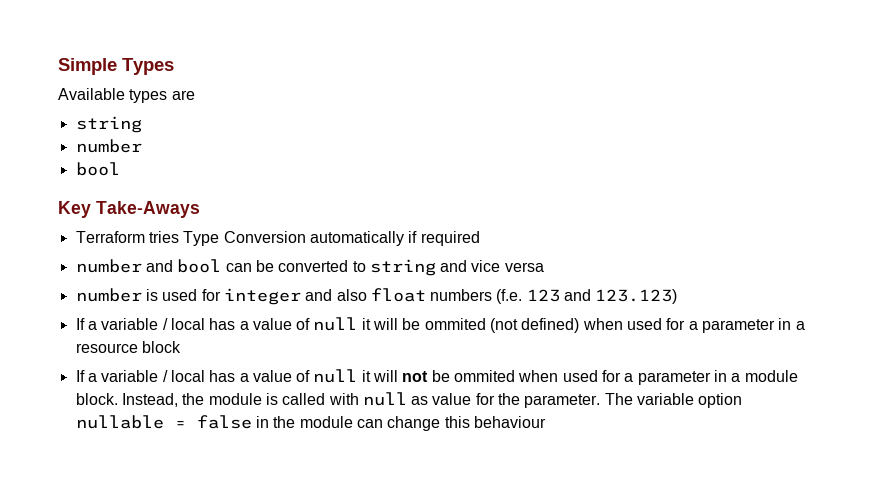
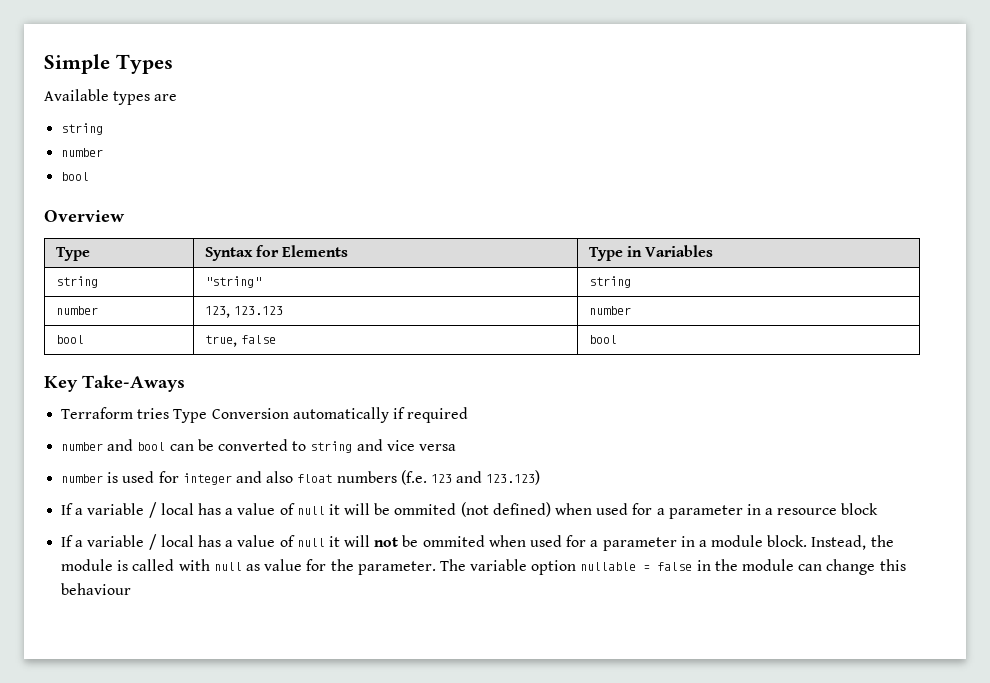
+ Overview
+ Type | Syntax for Elements | Type in Variables
+ string | "string" | string
+ number | 123, 123.123 | number
+ bool | true, false | bool

